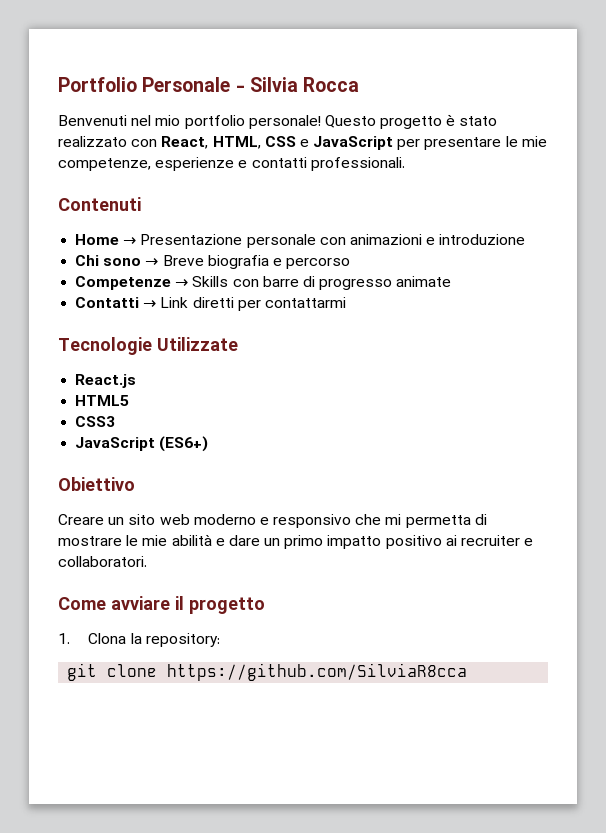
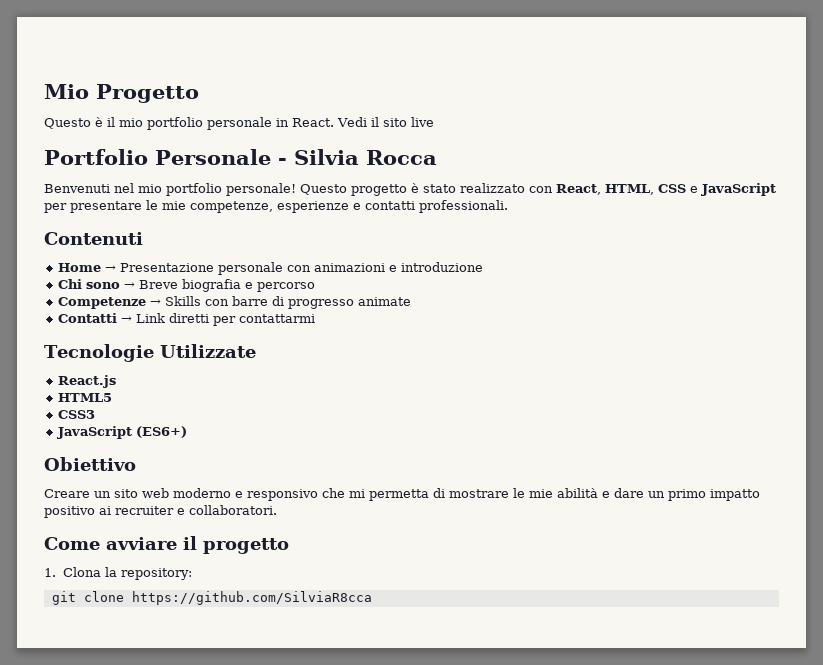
+ Mio Progetto
+ Questo è il mio portfolio personale in React. Vedi il sito live

